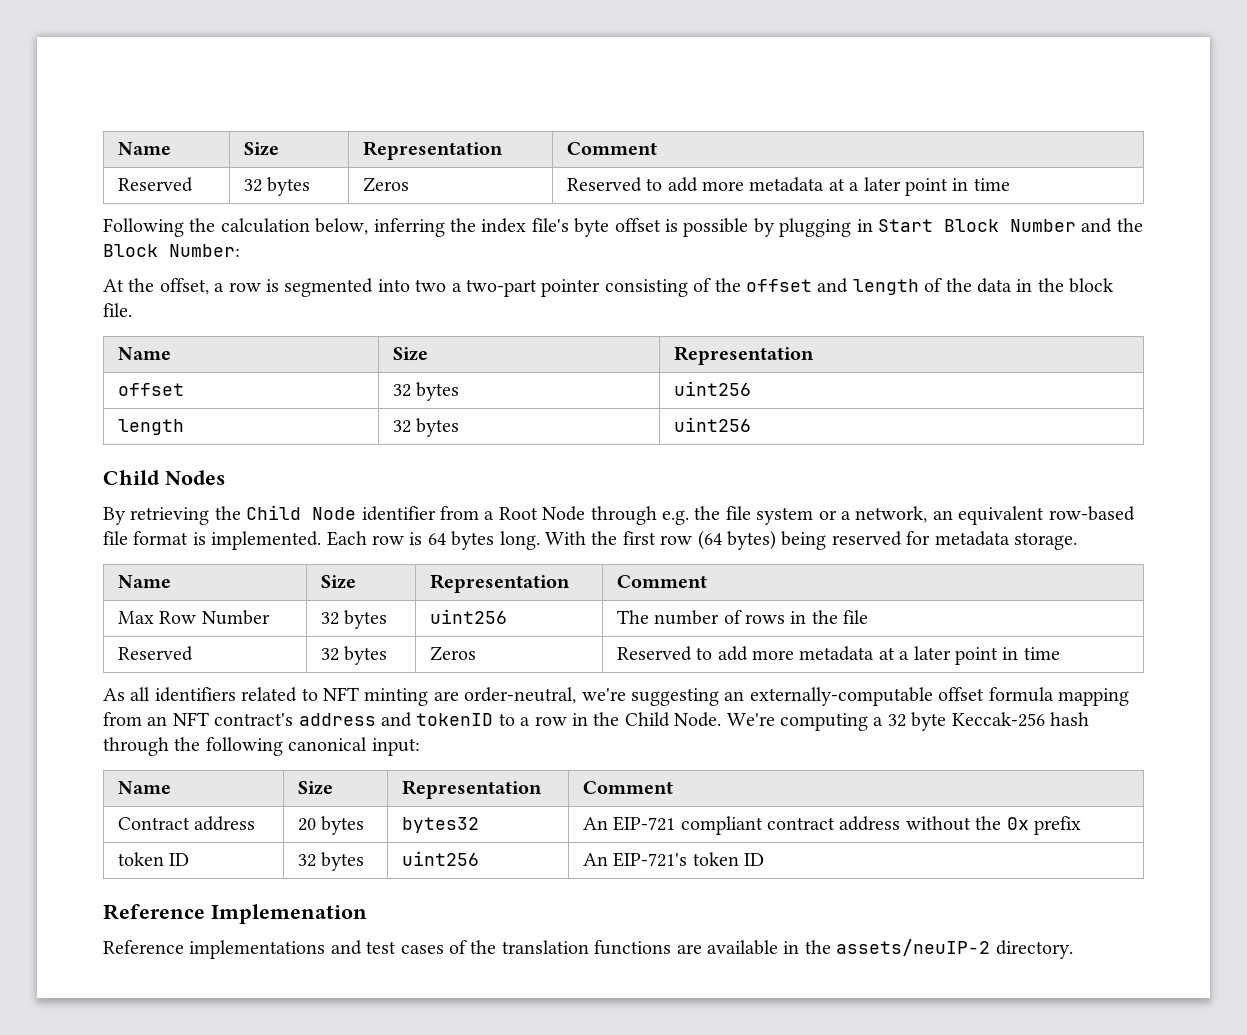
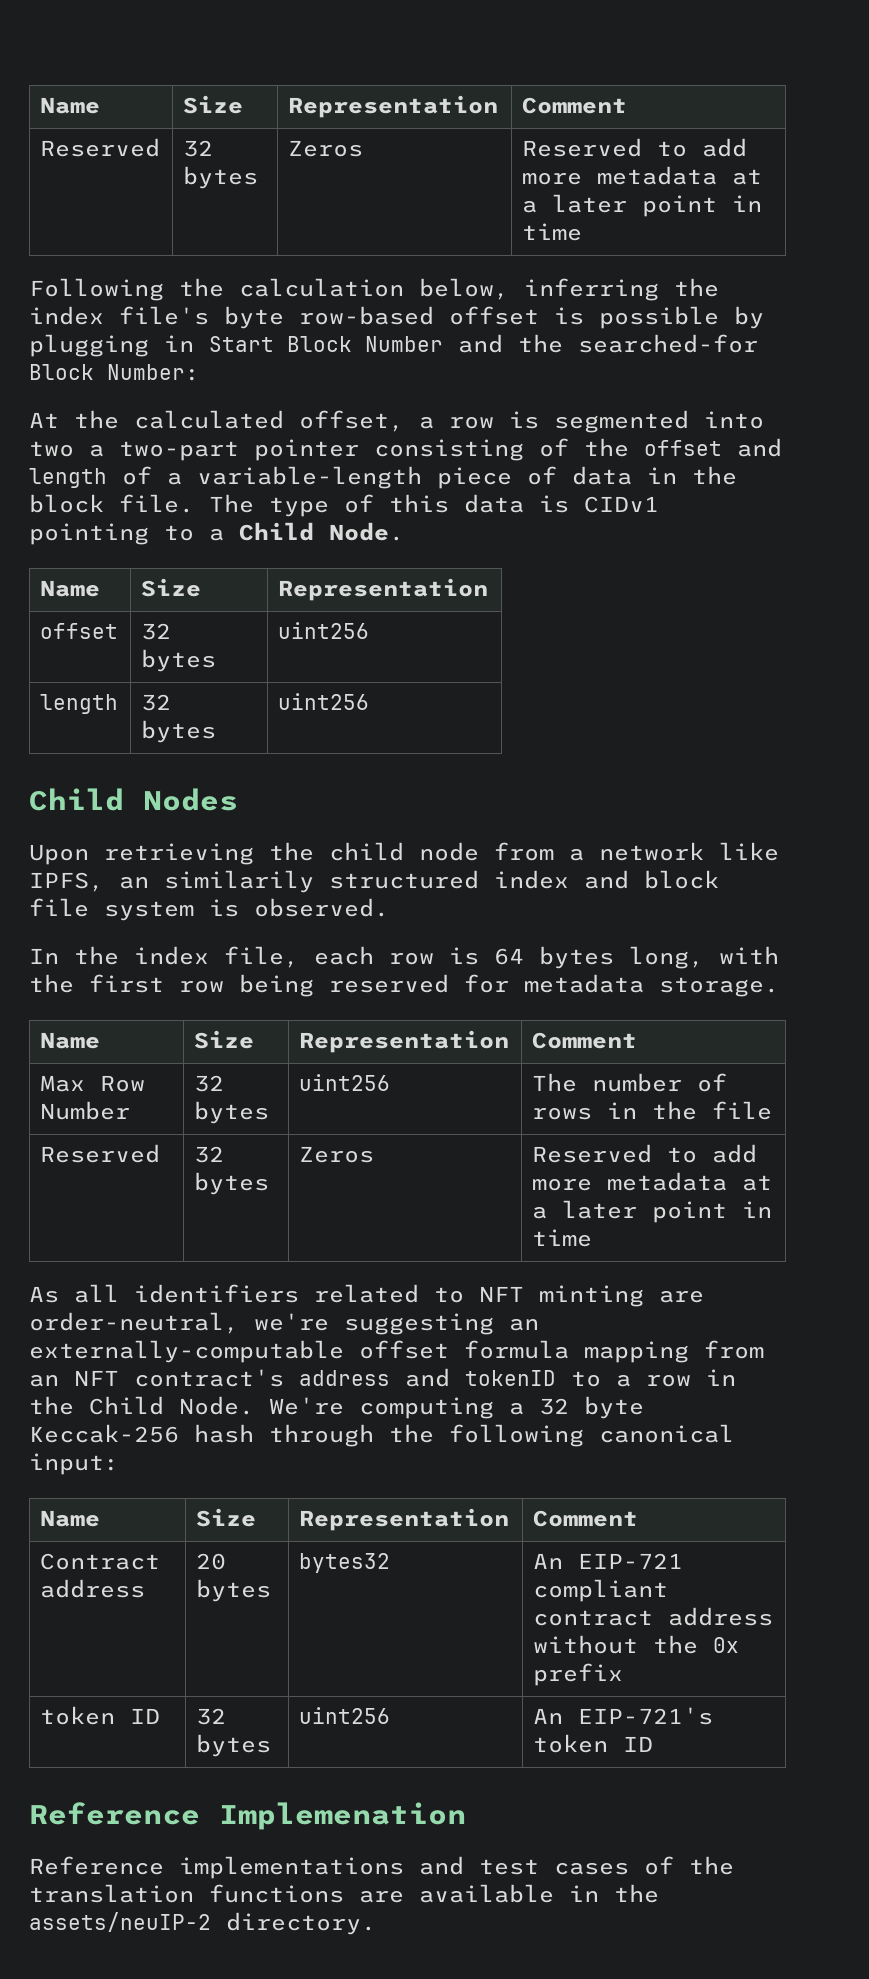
- Following the calculation below, inferring the index file's byte offset is possible by plugging in Start Block Number and the Block Number:
+ Following the calculation below, inferring the index file's byte row-based offset is possible by plugging in Start Block Number and the searched-for Block Number:
- At the offset, a row is segmented into two a two-part pointer consisting of the offset and length of the data in the block file.
+ At the calculated offset, a row is segmented into two a two-part pointer consisting of the offset and length of a variable-length piece of data in the block file. The type of this data is CIDv1 pointing to a Child Node.
- By retrieving the Child Node identifier from a Root Node through e.g. the file system or a network, an equivalent row-based file format is implemented. Each row is 64 bytes long. With the first row (64 bytes) being reserved for metadata storage.
+ Upon retrieving the child node from a network like IPFS, an similarily structured index and block file system is observed.
+ In the index file, each row is 64 bytes long, with the first row being reserved for metadata storage.

